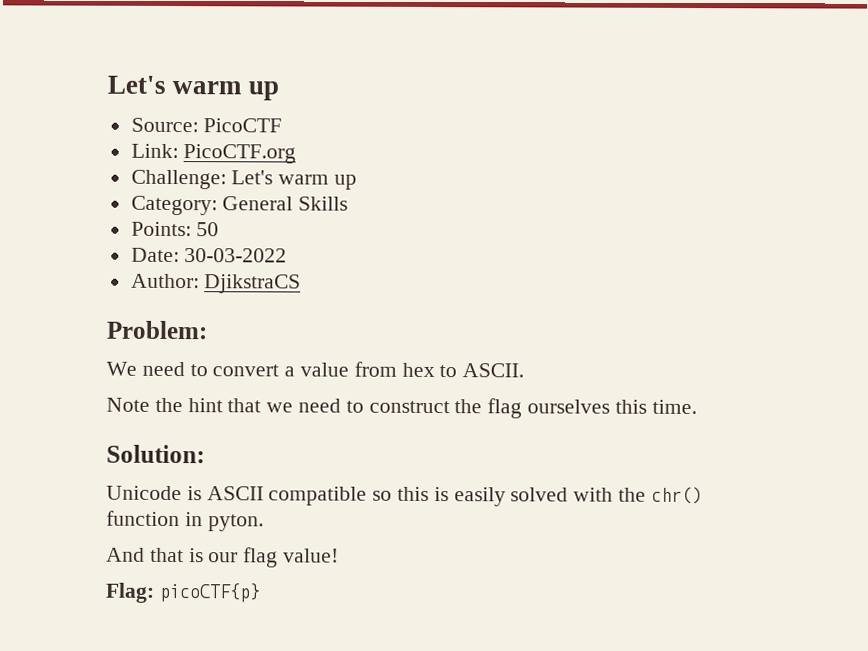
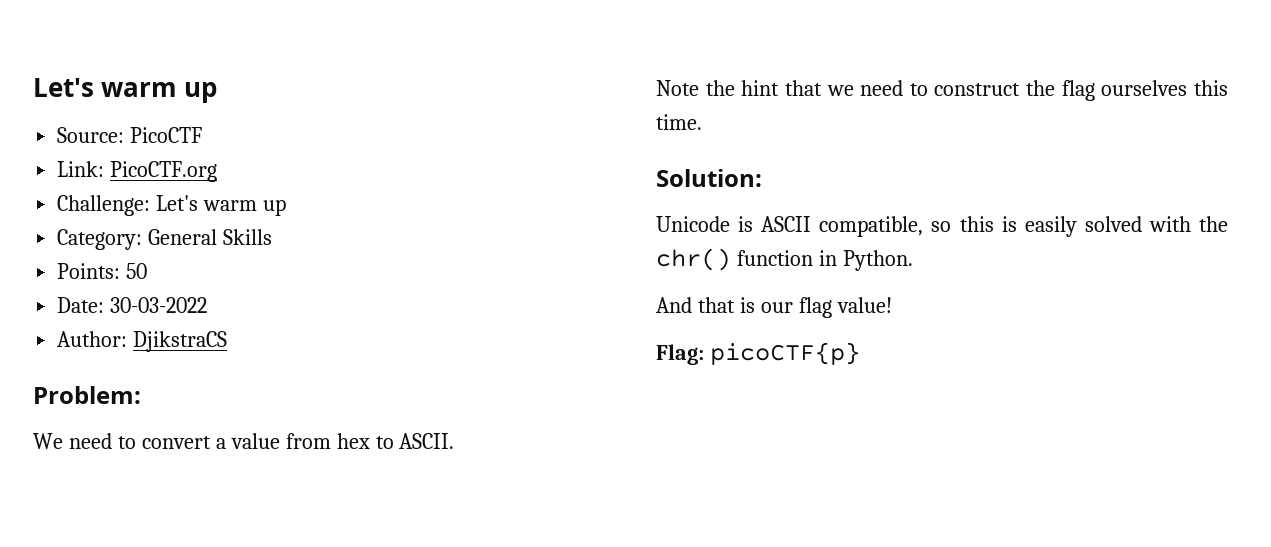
- Unicode is ASCII compatible so this is easily solved with the chr() function in pyton.
+ Unicode is ASCII compatible, so this is easily solved with the chr() function in Python.

